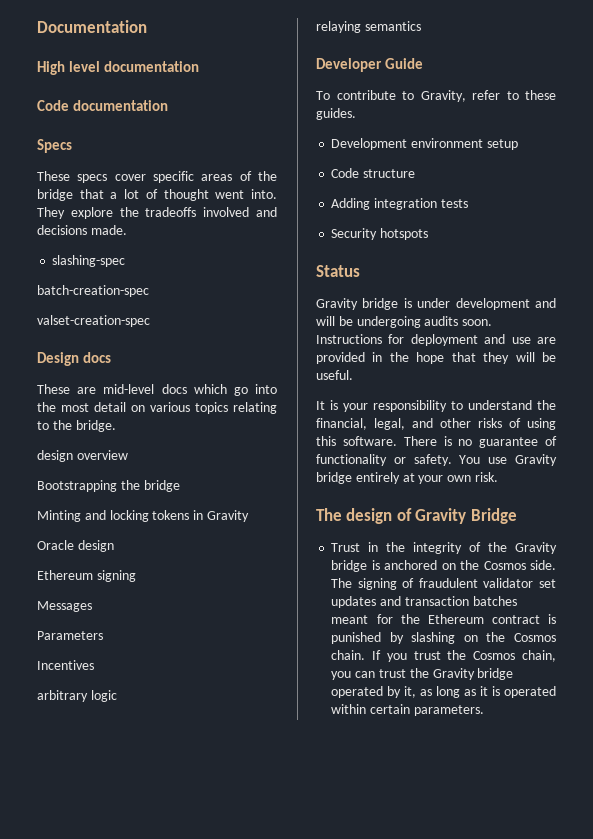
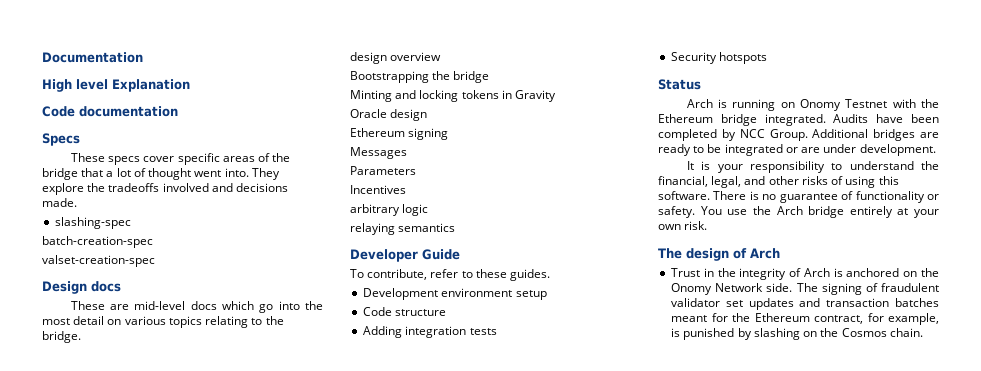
- High level documentation
+ High level Explanation
- To contribute to Gravity, refer to these guides.
+ To contribute, refer to these guides.
- Gravity bridge is under development and will be undergoing audits soon. Instructions for deployment and use are provided in the hope that they will be useful.
+ Arch is running on Onomy Testnet with the Ethereum bridge integrated. Audits have been completed by NCC Group. Additional bridges are ready to be integrated or are under development.
- You use Gravity bridge entirely at your own risk.
+ You use the Arch bridge entirely at your own risk.
- The design of Gravity Bridge
+ The design of Arch
- Trust in the integrity of the Gravity bridge is anchored on the Cosmos side.
+ Trust in the integrity of Arch is anchored on the Onomy Network side.
- The signing of fraudulent validator set updates and transaction batches meant for the Ethereum contract is punished by slashing on the Cosmos chain. If you trust the Cosmos chain, you can trust the Gravity bridge operated by it, as long as it is operated within certain parameters.
+ The signing of fraudulent validator set updates and transaction batches meant for the Ethereum contract, for example, is punished by slashing on the Cosmos chain.

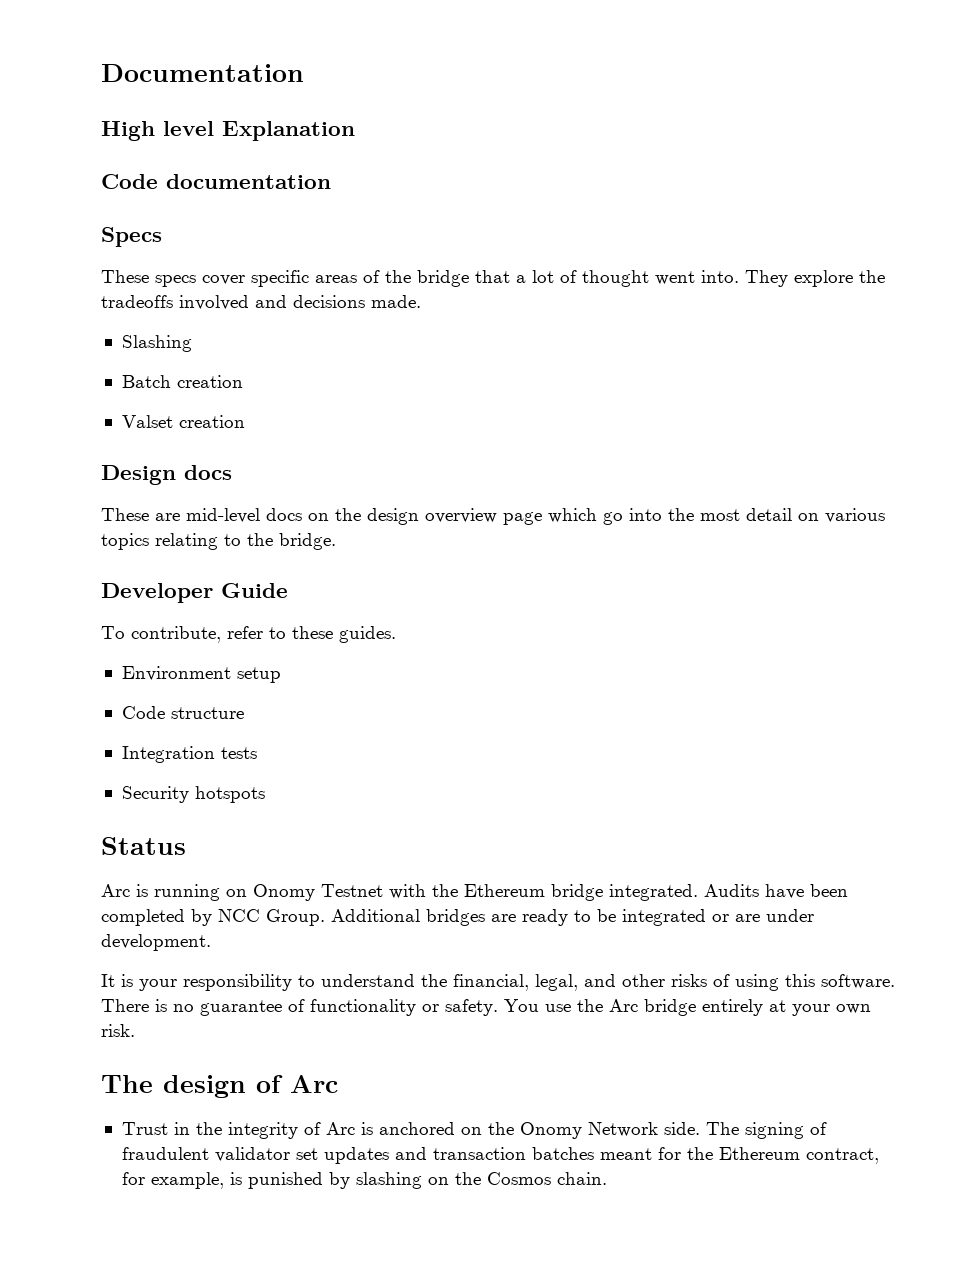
- slashing-spec
- batch-creation-spec
- valset-creation-spec
+ Slashing
+ Batch creation
+ Valset creation
- These are mid-level docs which go into the most detail on various topics relating to the bridge.
+ These are mid-level docs on the design overview page which go into the most detail on various topics relating to the bridge.
- design overview
- Bootstrapping the bridge
- Minting and locking tokens in Gravity
- Oracle design
- Ethereum signing
- Messages
- Parameters
- Incentives
- arbitrary logic
- relaying semantics
- Development environment setup
+ Environment setup
- Adding integration tests
+ Integration tests
- Arch is running on Onomy Testnet with the Ethereum bridge integrated.
+ Arc is running on Onomy Testnet with the Ethereum bridge integrated.
- You use the Arch bridge entirely at your own risk.
+ You use the Arc bridge entirely at your own risk.
- The design of Arch
+ The design of Arc
- Trust in the integrity of Arch is anchored on the Onomy Network side.
+ Trust in the integrity of Arc is anchored on the Onomy Network side.

